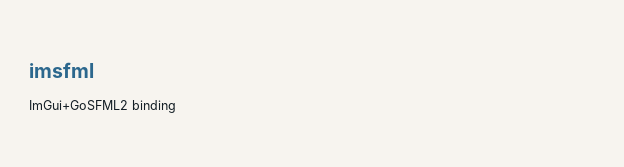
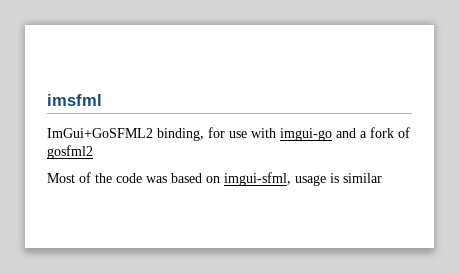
- ImGui+GoSFML2 binding
+ ImGui+GoSFML2 binding, for use with imgui-go and a fork of gosfml2
+ Most of the code was based on imgui-sfml, usage is similar

